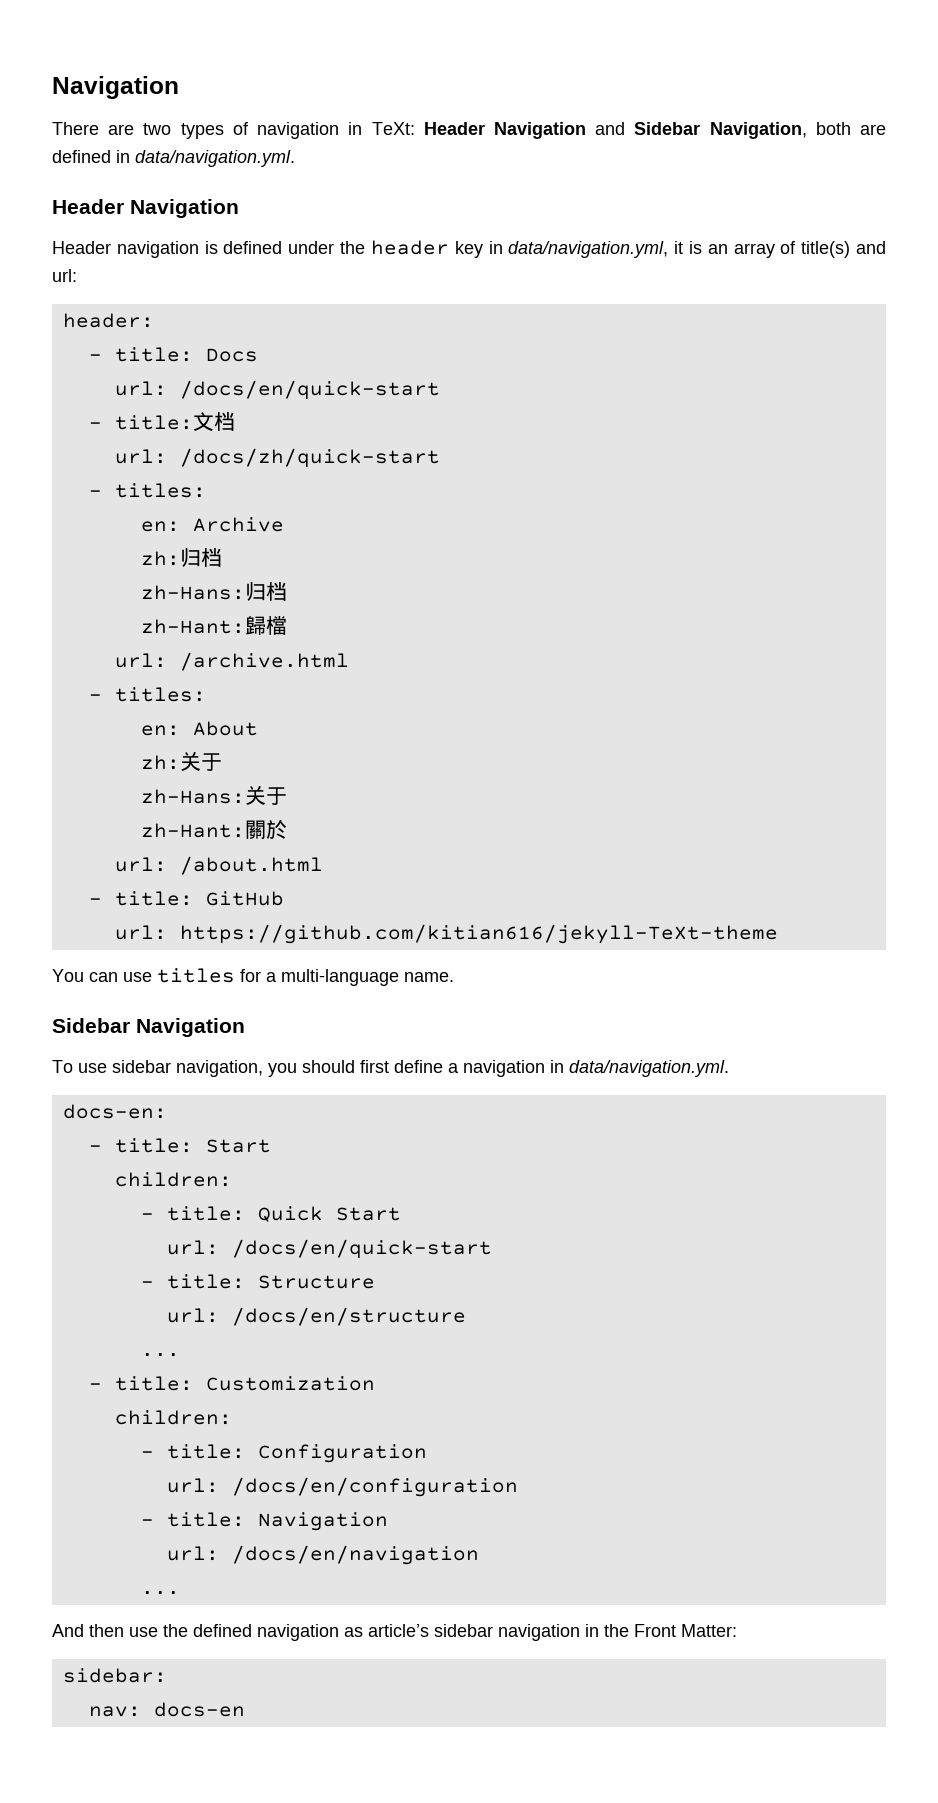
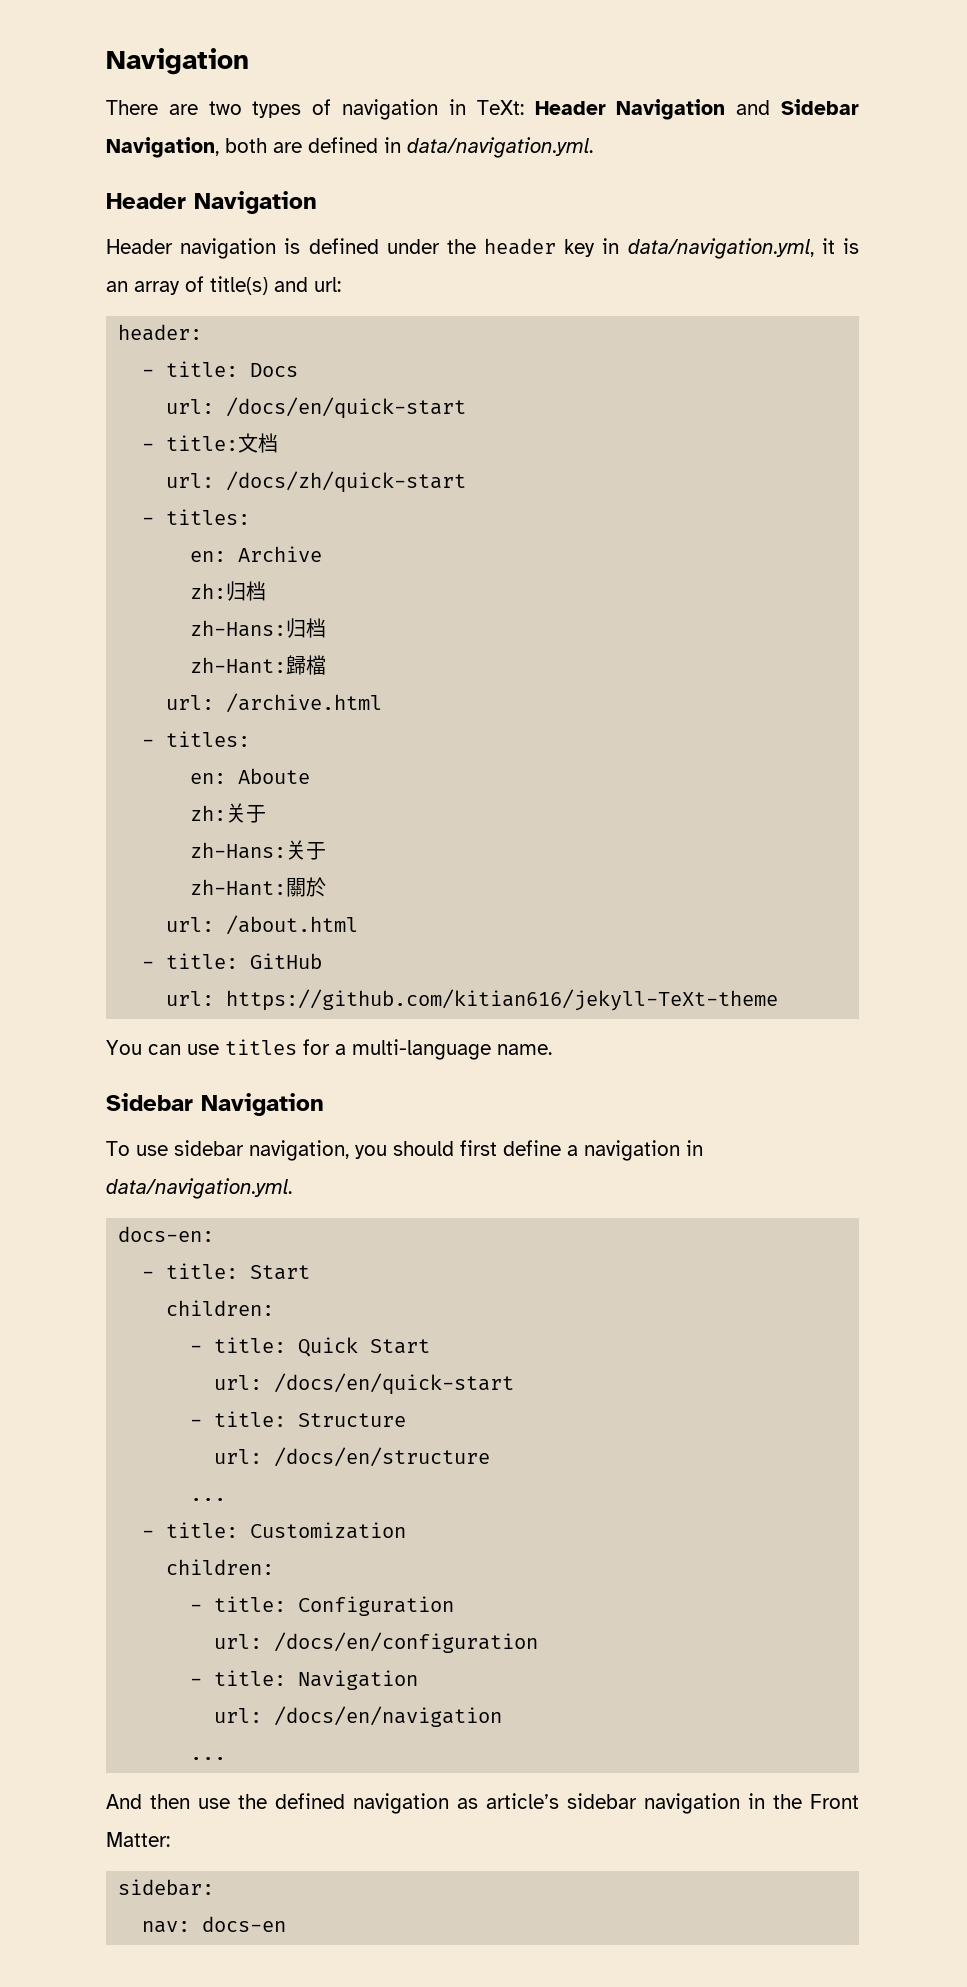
- en: About
+ en: Aboute

